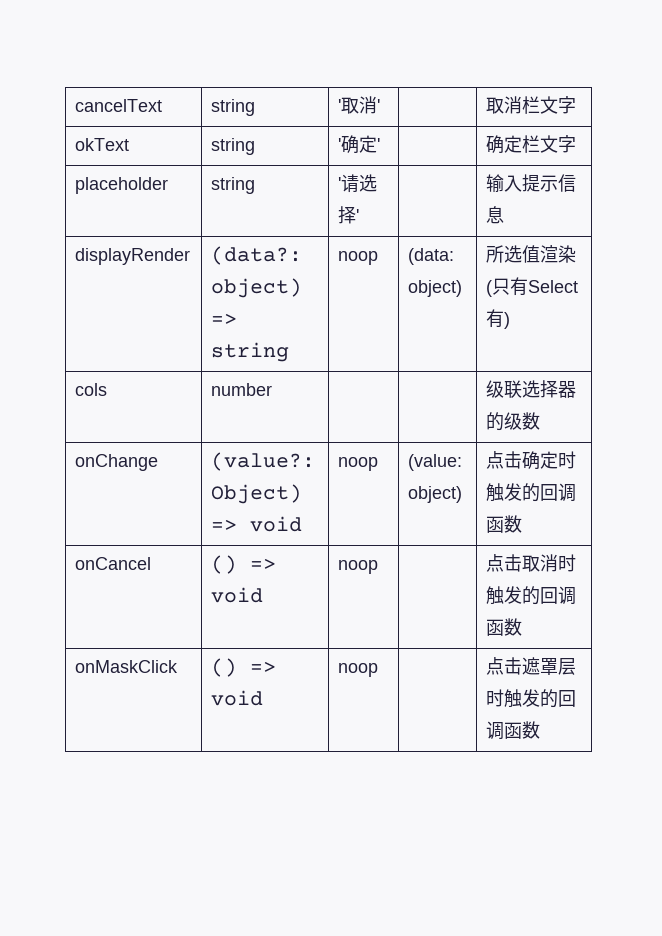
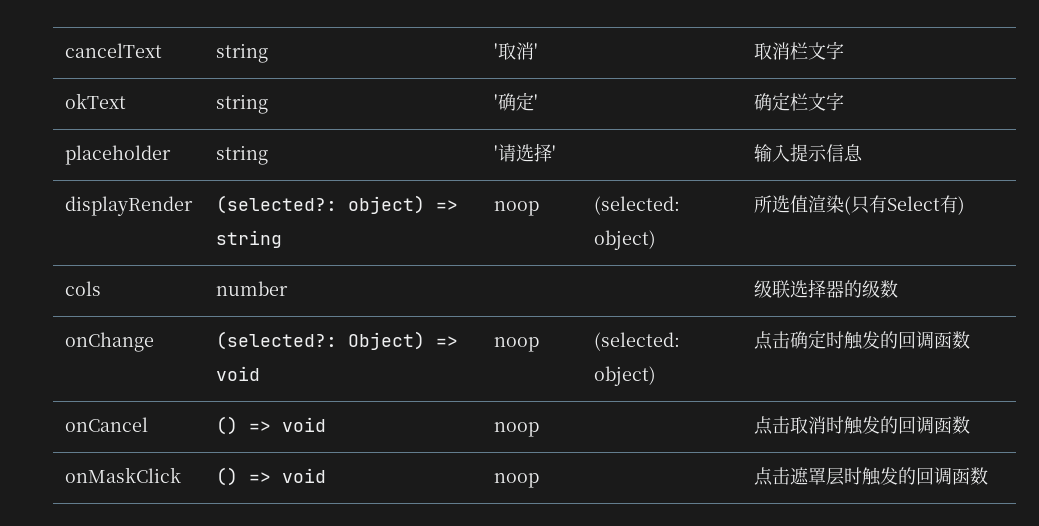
- displayRender | (data?: object) => string | noop | (data: object) | 所选值渲染(只有Select有)
+ displayRender | (selected?: object) => string | noop | (selected: object) | 所选值渲染(只有Select有)
- onChange | (value?: Object) => void | noop | (value: object) | 点击确定时触发的回调函数
+ onChange | (selected?: Object) => void | noop | (selected: object) | 点击确定时触发的回调函数

